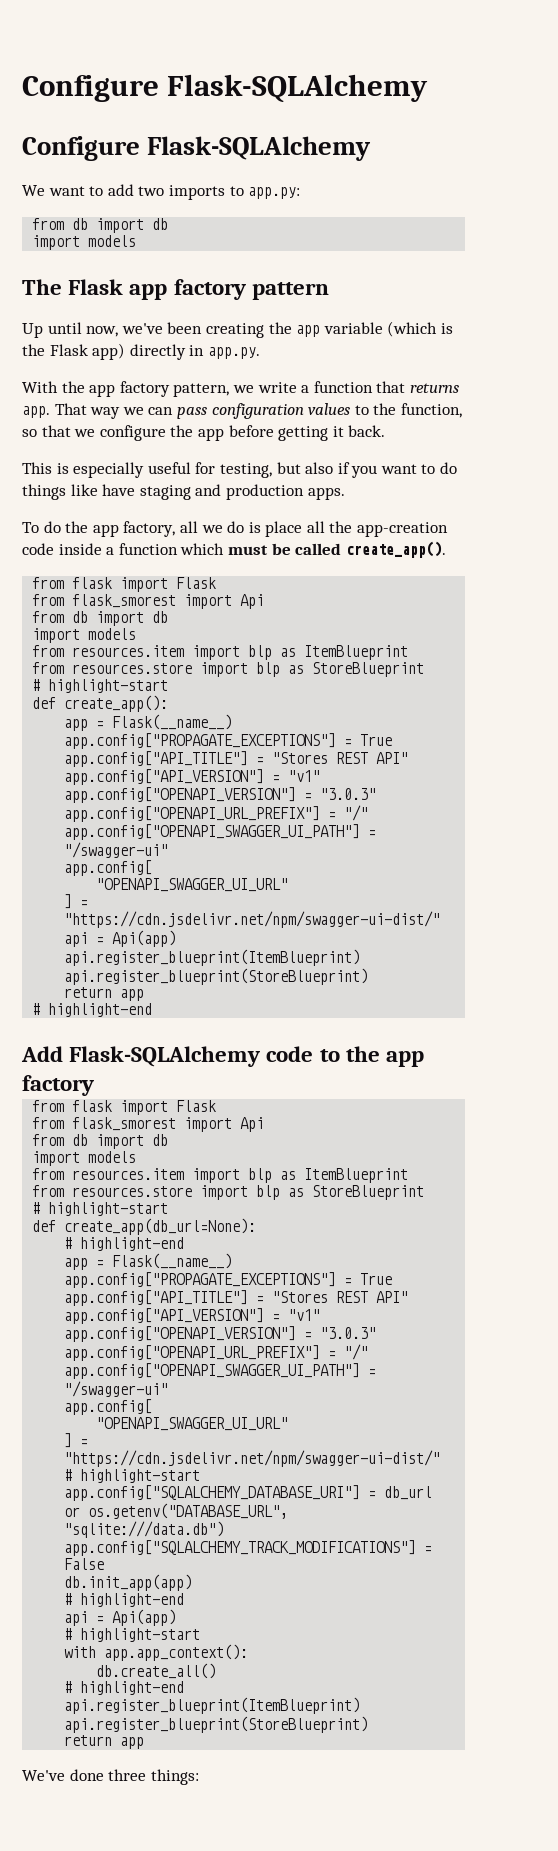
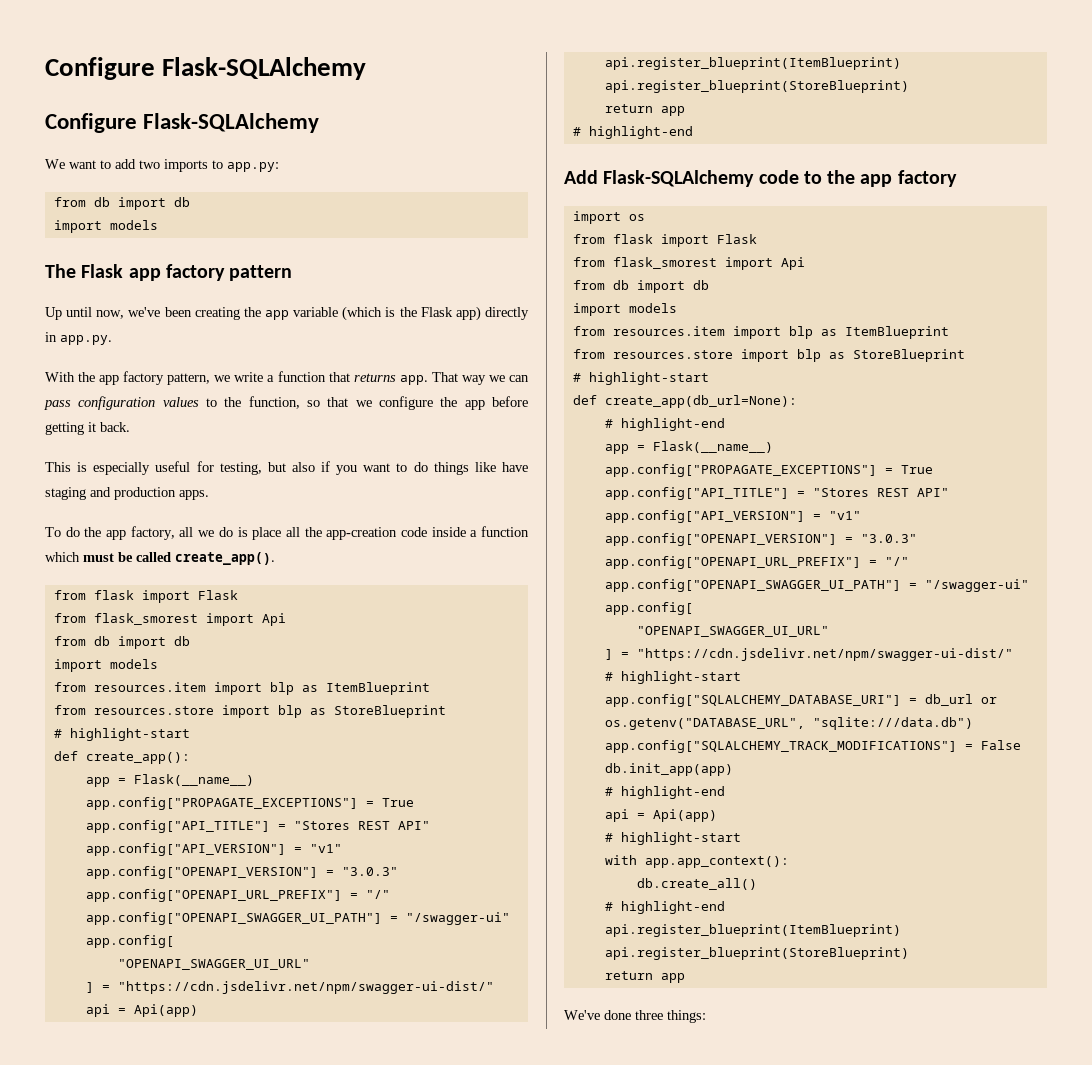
+ import os

